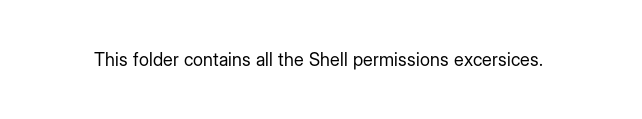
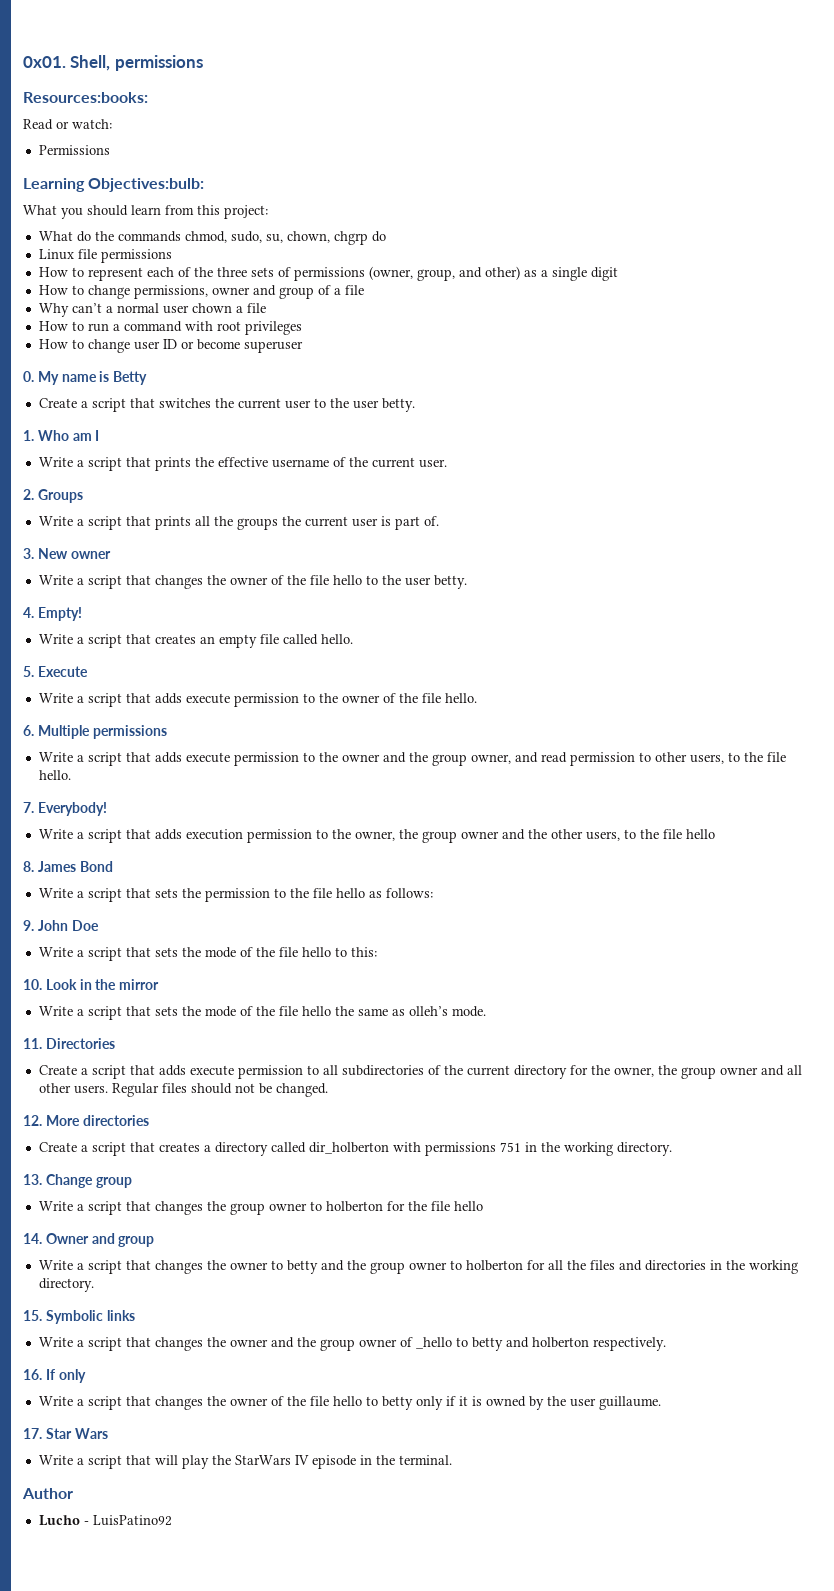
- This folder contains all the Shell permissions excersices.
+ 0x01. Shell, permissions
+ Resources:books:
+ Read or watch:
+ Permissions
+ Learning Objectives:bulb:
+ What you should learn from this project:
+ What do the commands chmod, sudo, su, chown, chgrp do
+ Linux file permissions
+ How to represent each of the three sets of permissions (owner, group, and other) as a single digit
+ How to change permissions, owner and group of a file
+ Why can’t a normal user chown a file
+ How to run a command with root privileges
+ How to change user ID or become superuser
+ 0. My name is Betty
+ Create a script that switches the current user to the user betty.
+ 1. Who am I
+ Write a script that prints the effective username of the current user.
+ 2. Groups
+ Write a script that prints all the groups the current user is part of.
+ 3. New owner
+ Write a script that changes the owner of the file hello to the user betty.
+ 4. Empty!
+ Write a script that creates an empty file called hello.
+ 5. Execute
+ Write a script that adds execute permission to the owner of the file hello.
+ 6. Multiple permissions
+ Write a script that adds execute permission to the owner and the group owner, and read permission to other users, to the file hello.
+ 7. Everybody!
+ Write a script that adds execution permission to the owner, the group owner and the other users, to the file hello
+ 8. James Bond
+ Write a script that sets the permission to the file hello as follows:
+ 9. John Doe
+ Write a script that sets the mode of the file hello to this:
+ 10. Look in the mirror
+ Write a script that sets the mode of the file hello the same as olleh’s mode.
+ 11. Directories
+ Create a script that adds execute permission to all subdirectories of the current directory for the owner, the group owner and all other users. Regular files should not be changed.
+ 12. More directories
+ Create a script that creates a directory called dir_holberton with permissions 751 in the working directory.
+ 13. Change group
+ Write a script that changes the group owner to holberton for the file hello
+ 14. Owner and group
+ Write a script that changes the owner to betty and the group owner to holberton for all the files and directories in the working directory.
+ 15. Symbolic links
+ Write a script that changes the owner and the group owner of _hello to betty and holberton respectively.
+ 16. If only
+ Write a script that changes the owner of the file hello to betty only if it is owned by the user guillaume.
+ 17. Star Wars
+ Write a script that will play the StarWars IV episode in the terminal.
+ Author
+ Lucho - LuisPatino92

